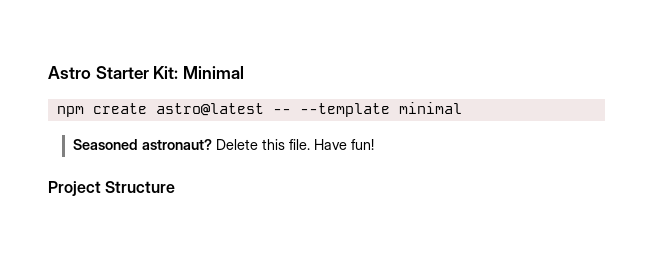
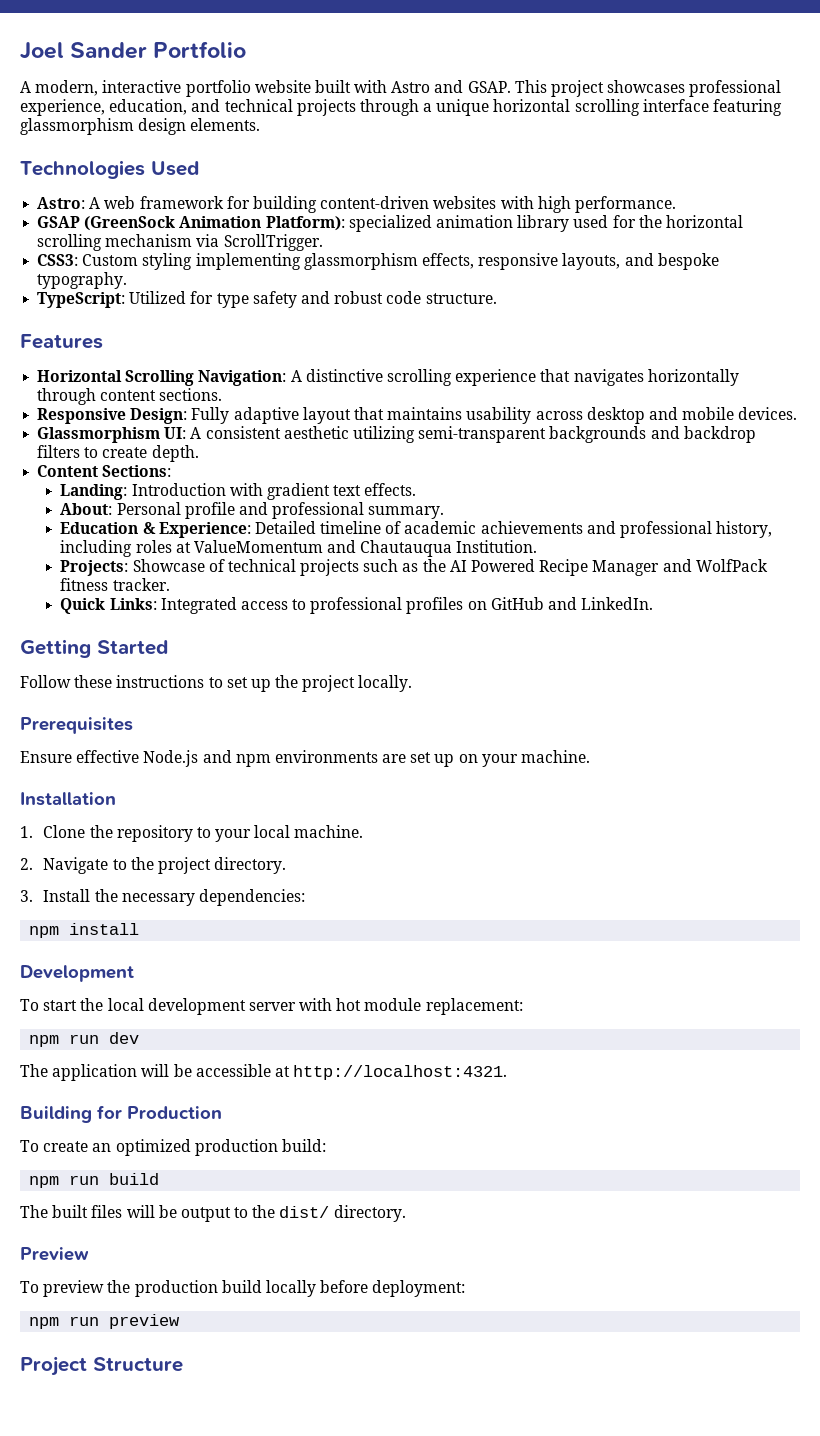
- Astro Starter Kit: Minimal
- npm create astro@latest -- --template minimal
- Seasoned astronaut? Delete this file. Have fun!
+ Joel Sander Portfolio
+ A modern, interactive portfolio website built with Astro and GSAP. This project showcases professional experience, education, and technical projects through a unique horizontal scrolling interface featuring glassmorphism design elements.
+ Technologies Used
+ Astro: A web framework for building content-driven websites with high performance.
+ GSAP (GreenSock Animation Platform): specialized animation library used for the horizontal scrolling mechanism via ScrollTrigger.
+ CSS3: Custom styling implementing glassmorphism effects, responsive layouts, and bespoke typography.
+ TypeScript: Utilized for type safety and robust code structure.
+ Features
+ Horizontal Scrolling Navigation: A distinctive scrolling experience that navigates horizontally through content sections.
+ Responsive Design: Fully adaptive layout that maintains usability across desktop and mobile devices.
+ Glassmorphism UI: A consistent aesthetic utilizing semi-transparent backgrounds and backdrop filters to create depth.
+ Content Sections:
+ Landing: Introduction with gradient text effects.
+ About: Personal profile and professional summary.
+ Education & Experience: Detailed timeline of academic achievements and professional history, including roles at ValueMomentum and Chautauqua Institution.
+ Projects: Showcase of technical projects such as the AI Powered Recipe Manager and WolfPack fitness tracker.
+ Quick Links: Integrated access to professional profiles on GitHub and LinkedIn.
+ Getting Started
+ Follow these instructions to set up the project locally.
+ Prerequisites
+ Ensure effective Node.js and npm environments are set up on your machine.
+ Installation
+ 1. Clone the repository to your local machine.
+ 2. Navigate to the project directory.
+ 3. Install the necessary dependencies:
+ npm install
+ Development
+ To start the local development server with hot module replacement:
+ npm run dev
+ The application will be accessible at http://localhost:4321.
+ Building for Production
+ To create an optimized production build:
+ npm run build
+ The built files will be output to the dist/ directory.
+ Preview
+ To preview the production build locally before deployment:
+ npm run preview

